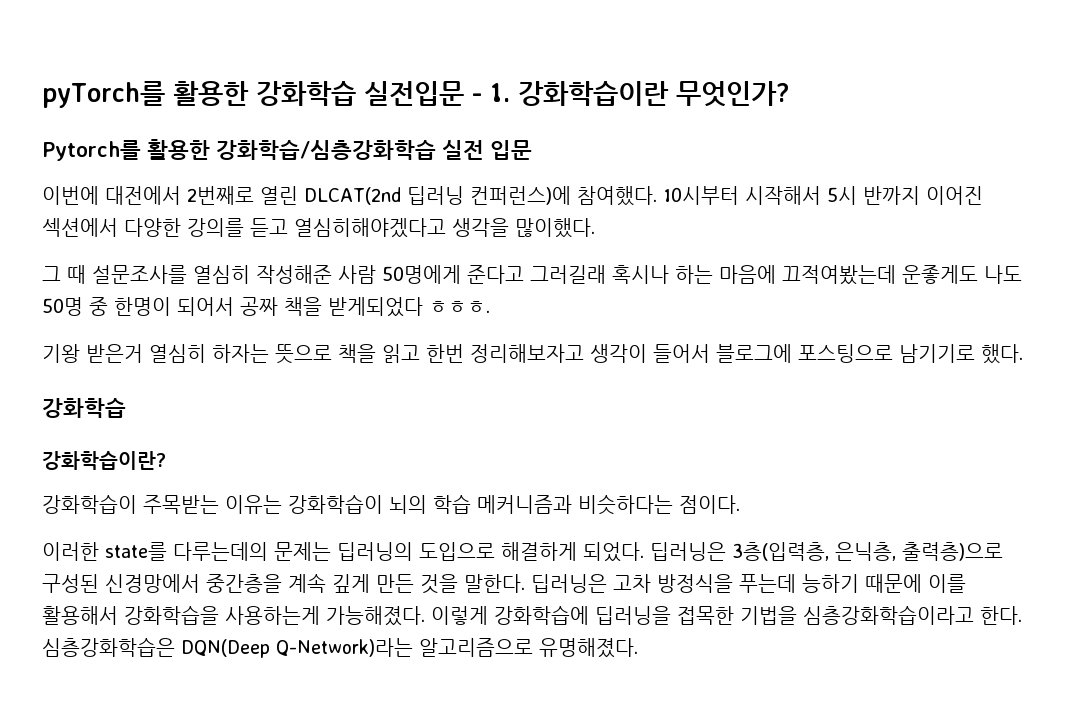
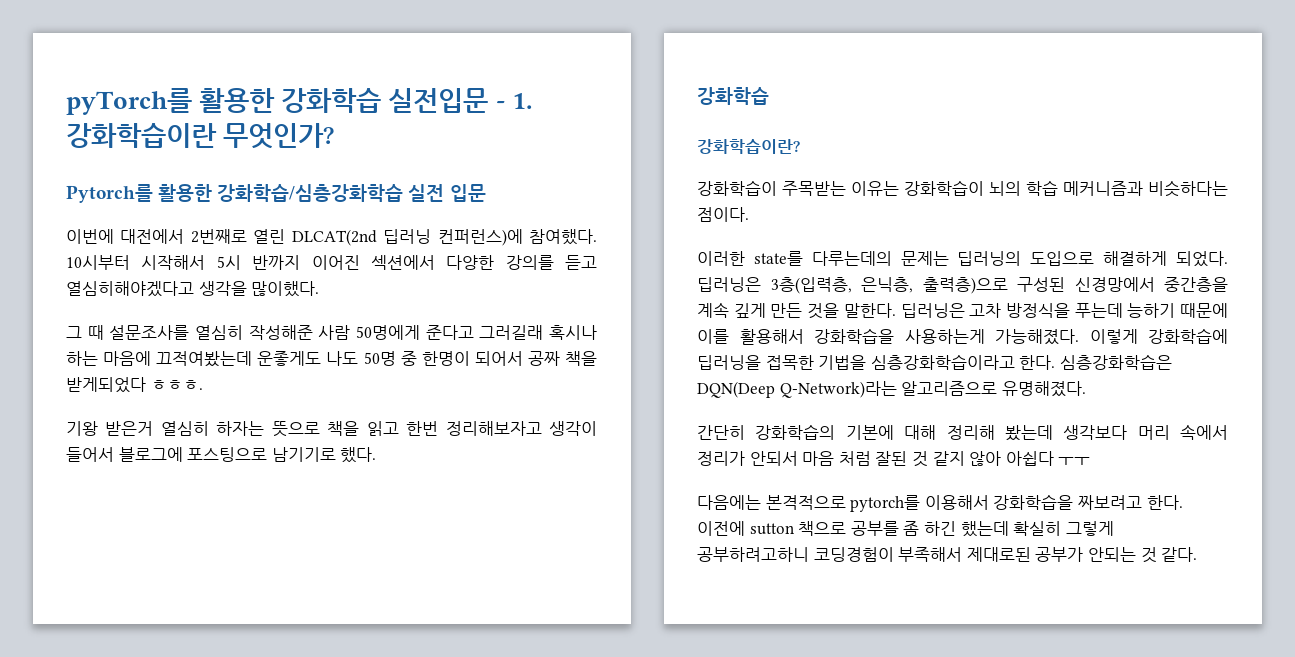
+ 간단히 강화학습의 기본에 대해 정리해 봤는데 생각보다 머리 속에서 정리가 안되서 마음 처럼 잘된 것 같지 않아 아쉽다 ㅜㅜ
+ 다음에는 본격적으로 pytorch를 이용해서 강화학습을 짜보려고 한다. 이전에 sutton 책으로 공부를 좀 하긴 했는데 확실히 그렇게 공부하려고하니 코딩경험이 부족해서 제대로된 공부가 안되는 것 같다.

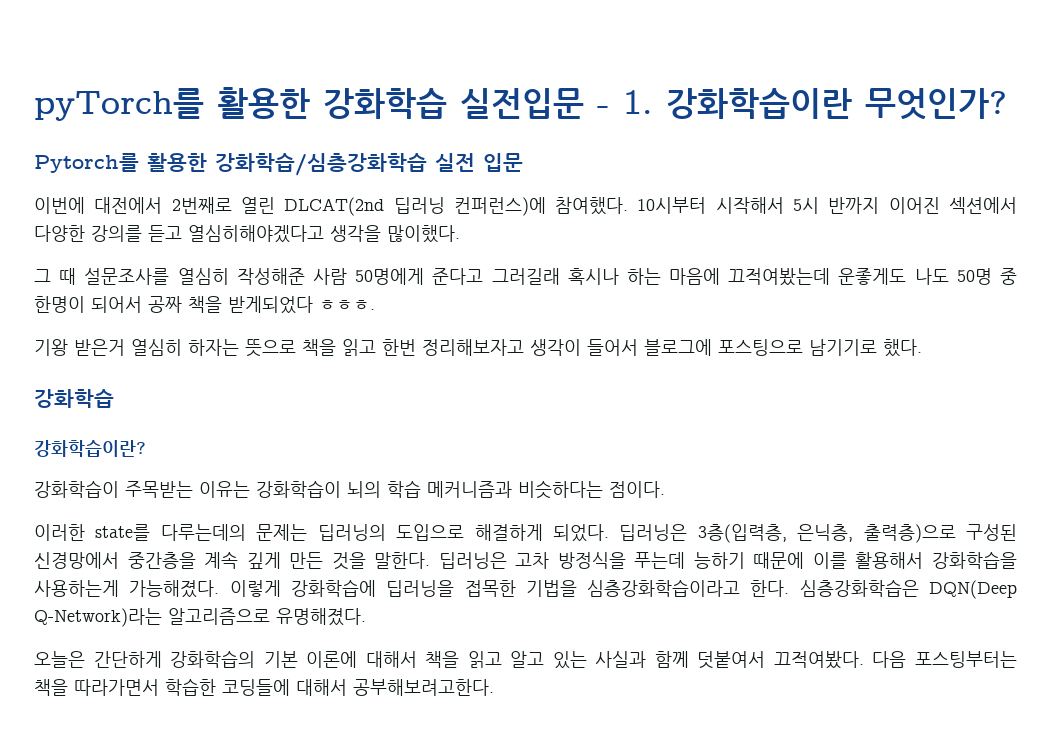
- 간단히 강화학습의 기본에 대해 정리해 봤는데 생각보다 머리 속에서 정리가 안되서 마음 처럼 잘된 것 같지 않아 아쉽다 ㅜㅜ
- 다음에는 본격적으로 pytorch를 이용해서 강화학습을 짜보려고 한다. 이전에 sutton 책으로 공부를 좀 하긴 했는데 확실히 그렇게 공부하려고하니 코딩경험이 부족해서 제대로된 공부가 안되는 것 같다.
+ 오늘은 간단하게 강화학습의 기본 이론에 대해서 책을 읽고 알고 있는 사실과 함께 덧붙여서 끄적여봤다. 다음 포스팅부터는 책을 따라가면서 학습한 코딩들에 대해서 공부해보려고한다.

